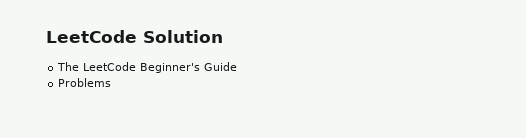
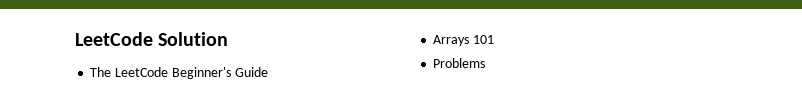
+ Arrays 101

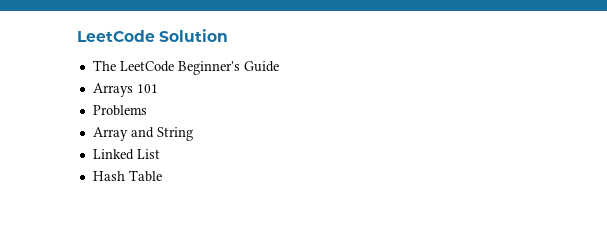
+ Array and String
+ Linked List
+ Hash Table

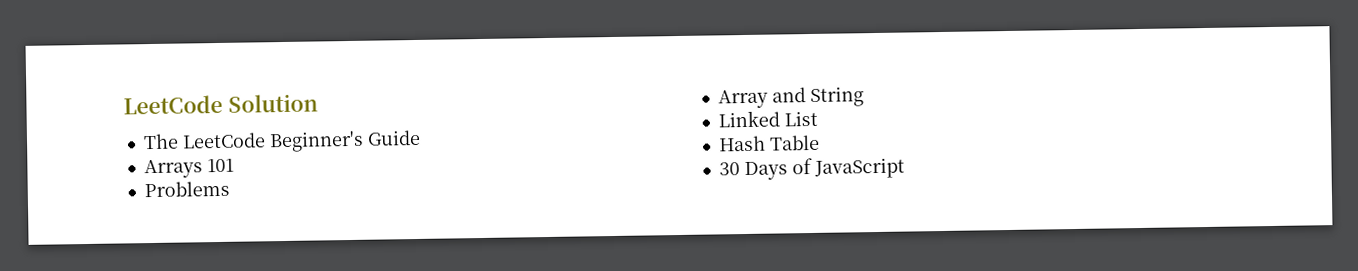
+ 30 Days of JavaScript

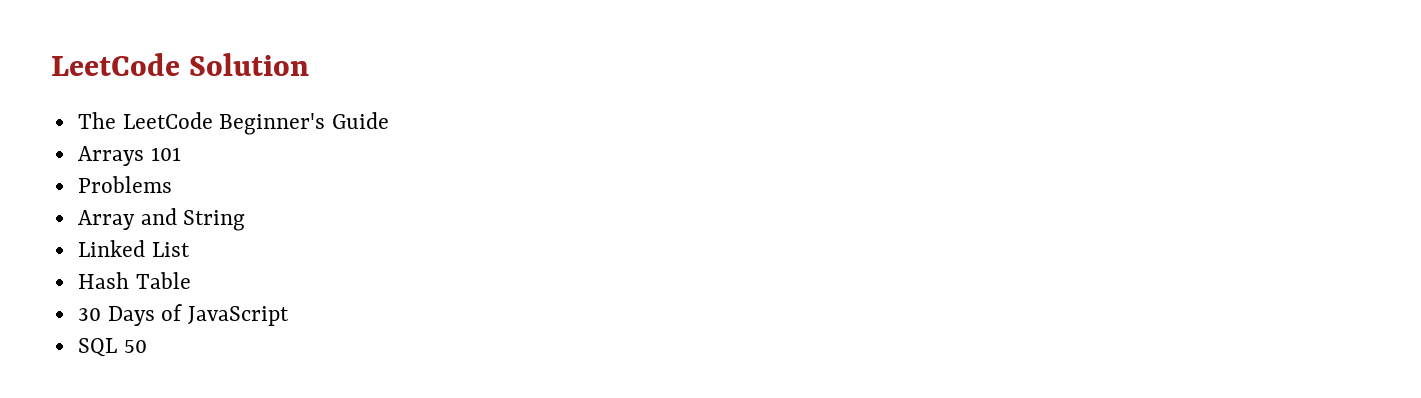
+ SQL 50

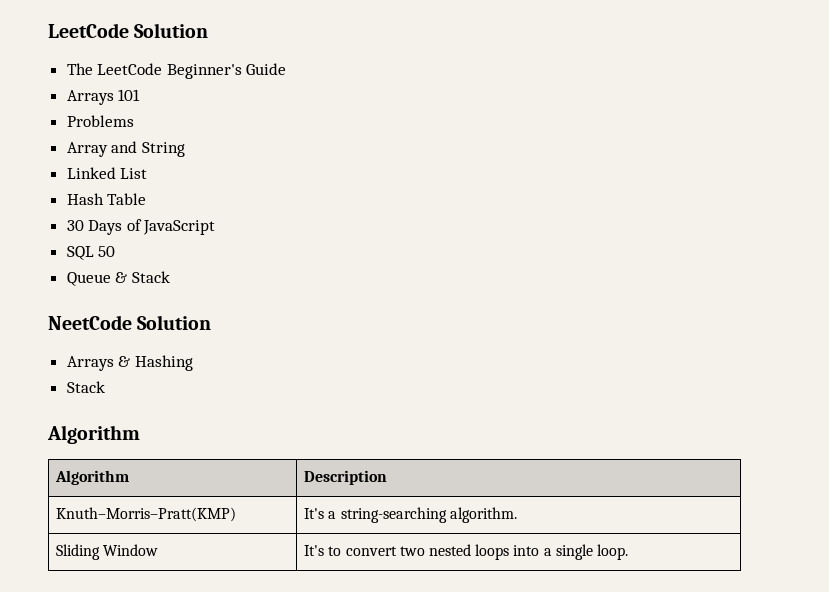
+ Queue & Stack
+ NeetCode Solution
+ Arrays & Hashing
+ Stack
+ Algorithm
+ Algorithm | Description
+ Knuth–Morris–Pratt(KMP) | It's a string-searching algorithm.
+ Sliding Window | It's to convert two nested loops into a single loop.

